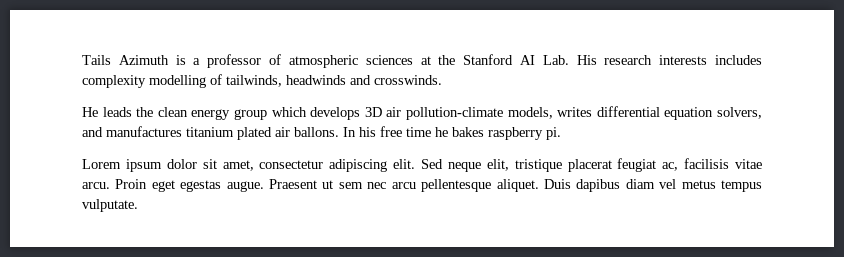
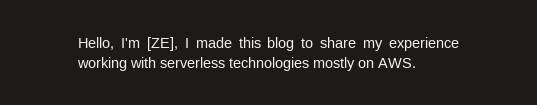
- Tails Azimuth is a professor of atmospheric sciences at the Stanford AI Lab. His research interests includes complexity modelling of tailwinds, headwinds and crosswinds.
- He leads the clean energy group which develops 3D air pollution-climate models, writes differential equation solvers, and manufactures titanium plated air ballons. In his free time he bakes raspberry pi.
- Lorem ipsum dolor sit amet, consectetur adipiscing elit. Sed neque elit, tristique placerat feugiat ac, facilisis vitae arcu. Proin eget egestas augue. Praesent ut sem nec arcu pellentesque aliquet. Duis dapibus diam vel metus tempus vulputate.
+ Hello, I'm [ZE], I made this blog to share my experience working with serverless technologies mostly on AWS.

